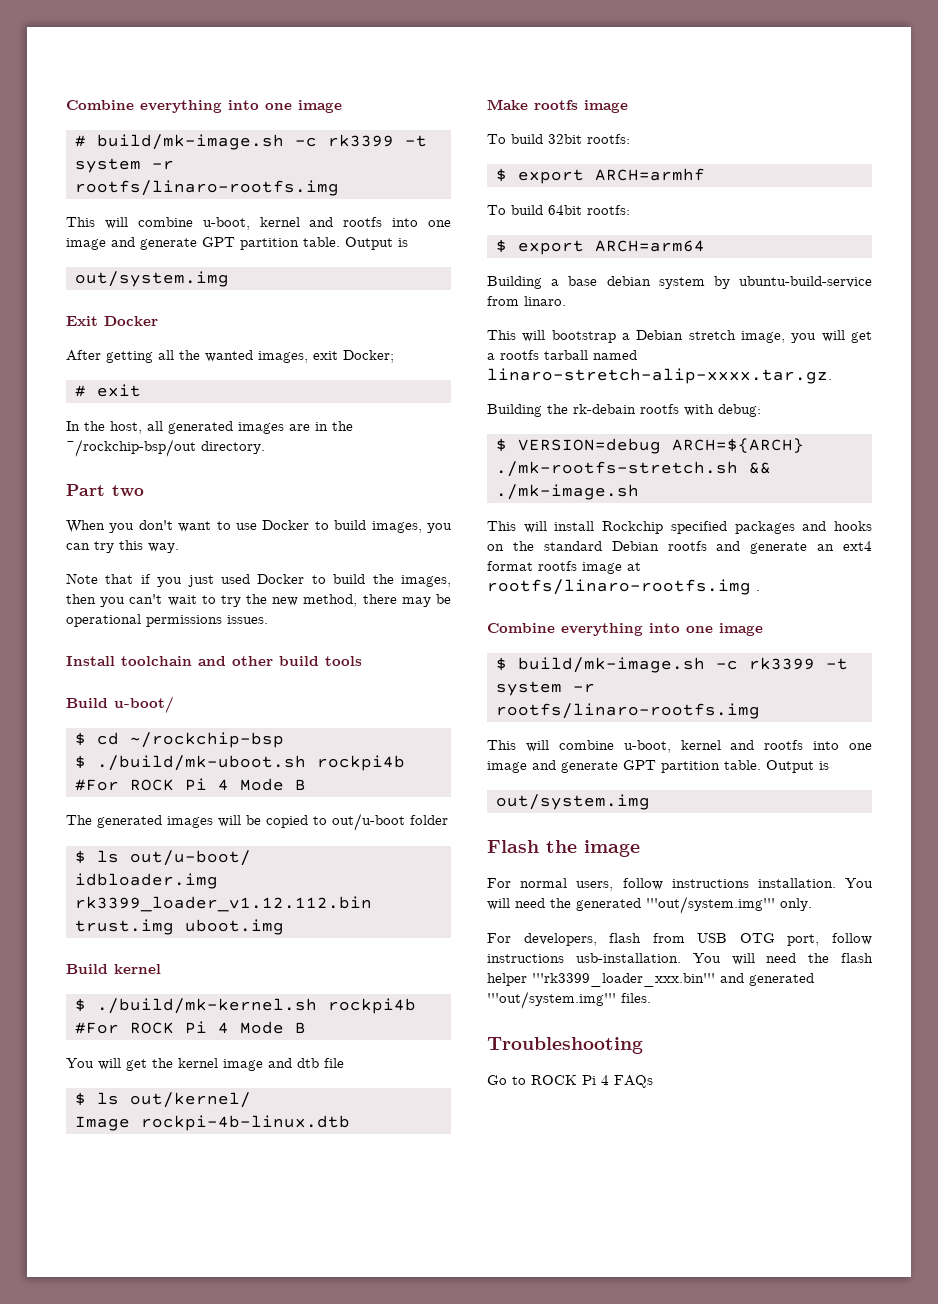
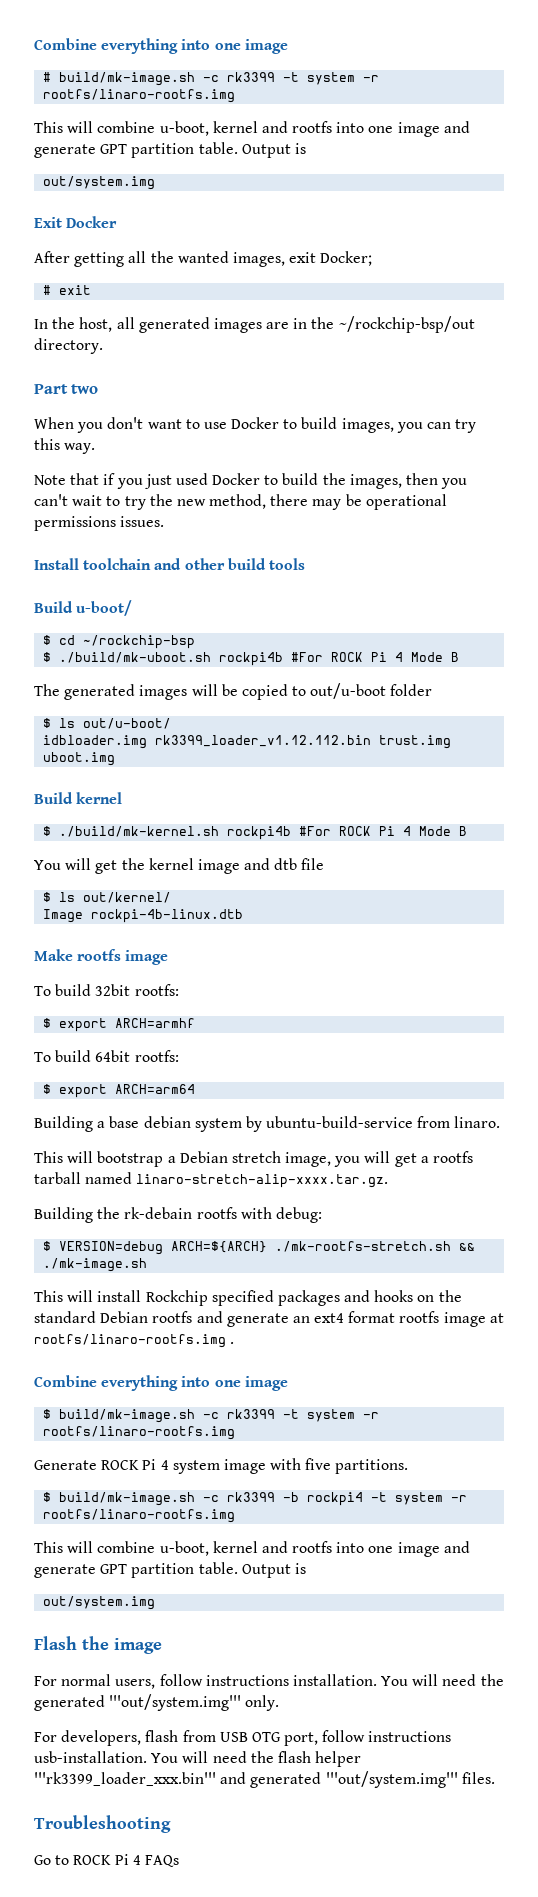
+ Generate ROCK Pi 4 system image with five partitions.
+ $ build/mk-image.sh -c rk3399 -b rockpi4 -t system -r rootfs/linaro-rootfs.img

